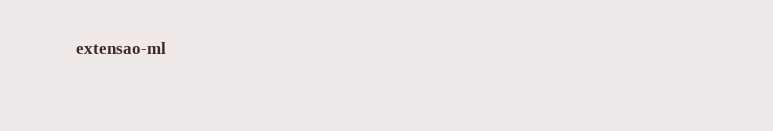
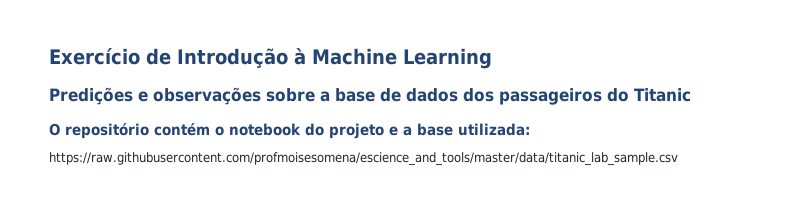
- extensao-ml
+ Exercício de Introdução à Machine Learning
+ Predições e observações sobre a base de dados dos passageiros do Titanic
+ O repositório contém o notebook do projeto e a base utilizada:
+ https://raw.githubusercontent.com/profmoisesomena/escience_and_tools/master/data/titanic_lab_sample.csv

